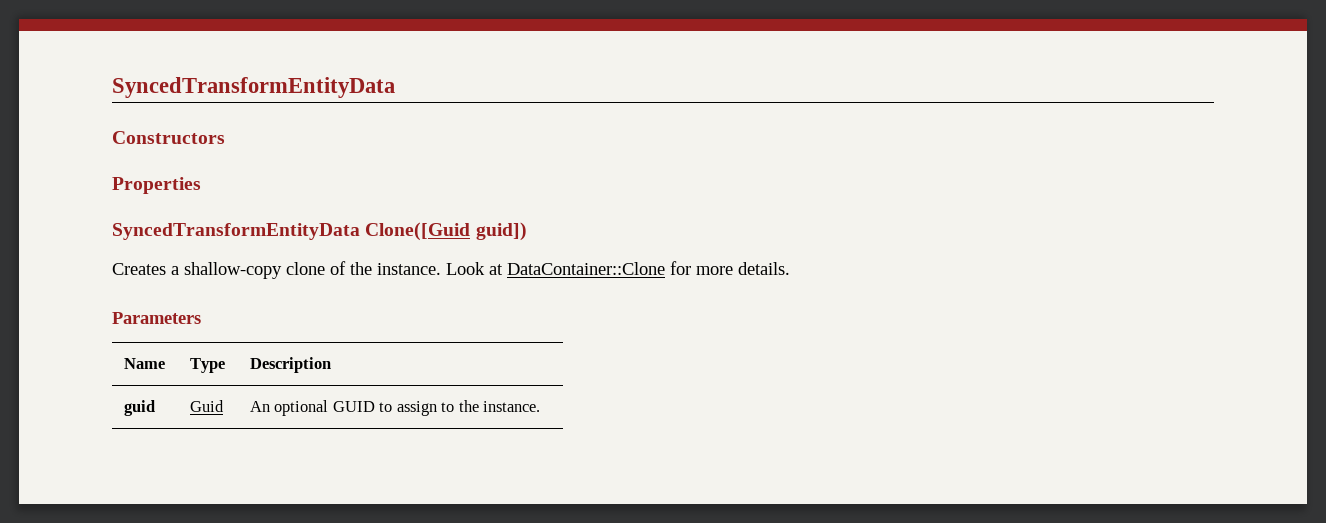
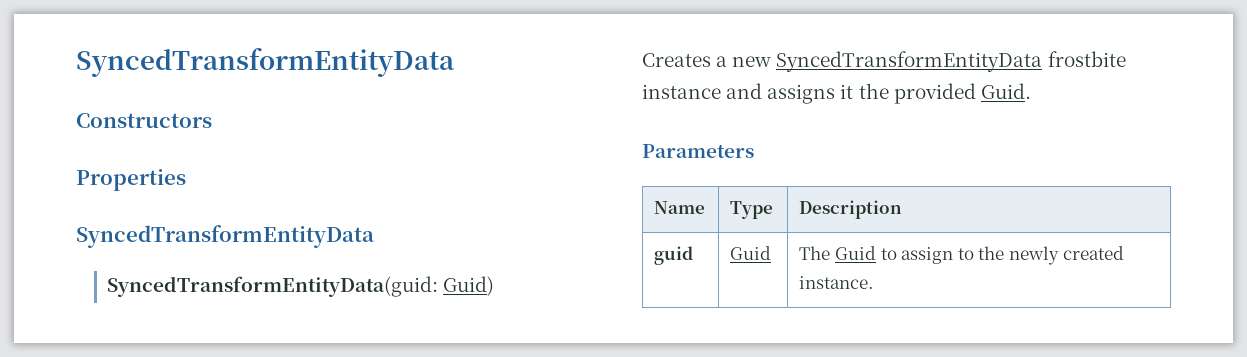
  Properties
- SyncedTransformEntityData Clone([Guid guid])
+ SyncedTransformEntityData
+ SyncedTransformEntityData(guid: Guid)
- Creates a shallow-copy clone of the instance. Look at DataContainer::Clone for more details.
+ Creates a new SyncedTransformEntityData frostbite instance and assigns it the provided Guid.
- guid | Guid | An optional GUID to assign to the instance.
+ guid | Guid | The Guid to assign to the newly created instance.

